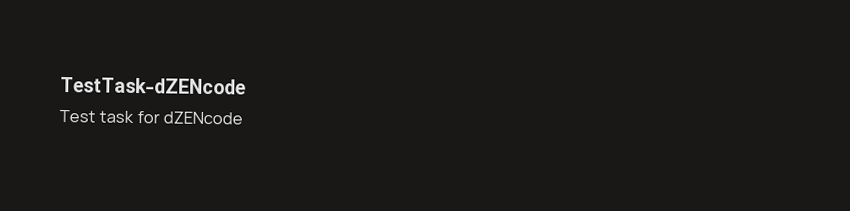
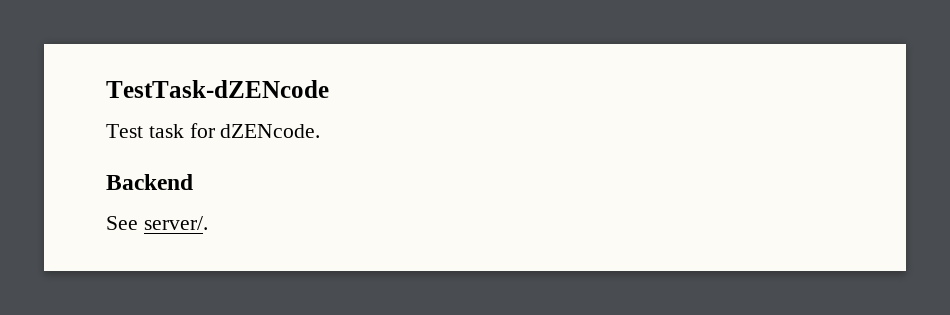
- Test task for dZENcode
+ Test task for dZENcode.
+ Backend
+ See server/.

